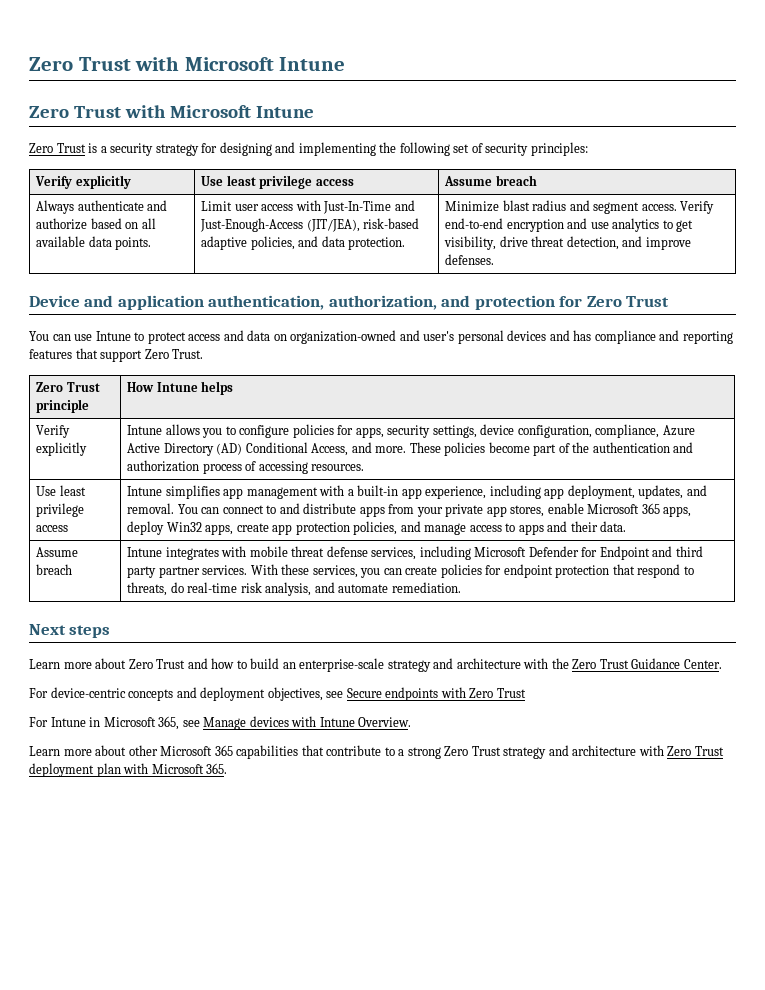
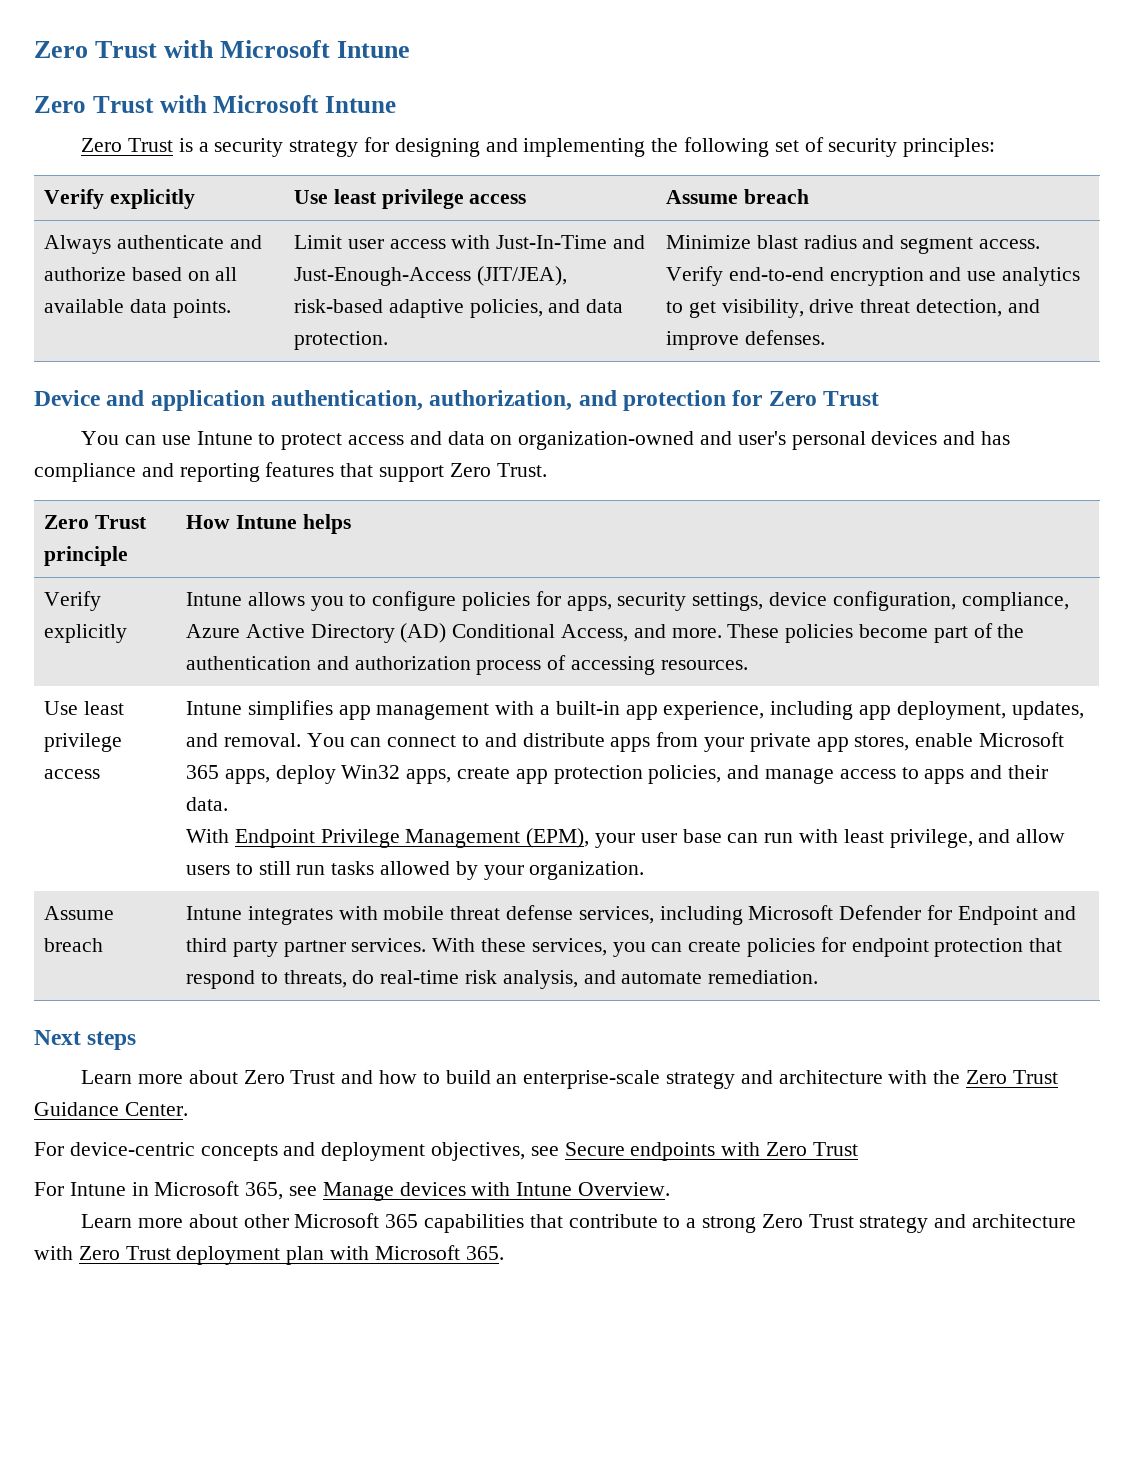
+ With Endpoint Privilege Management (EPM), your user base can run with least privilege, and allow users to still run tasks allowed by your organization.

